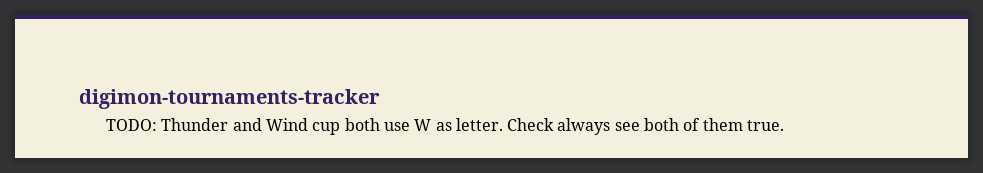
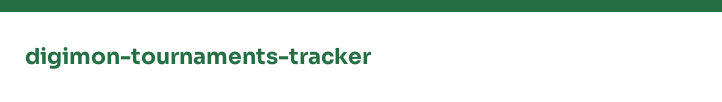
- TODO: Thunder and Wind cup both use W as letter. Check always see both of them true.

